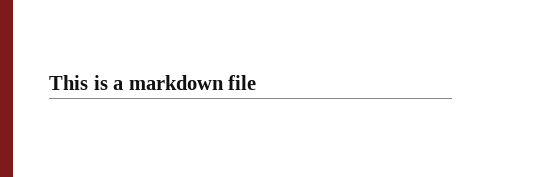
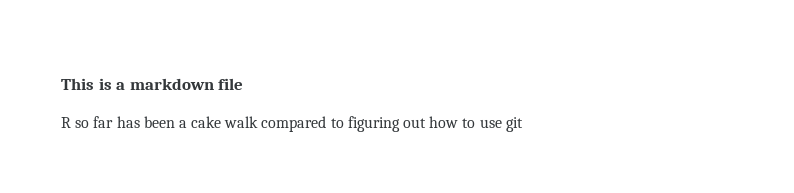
+ R so far has been a cake walk compared to figuring out how to use git

